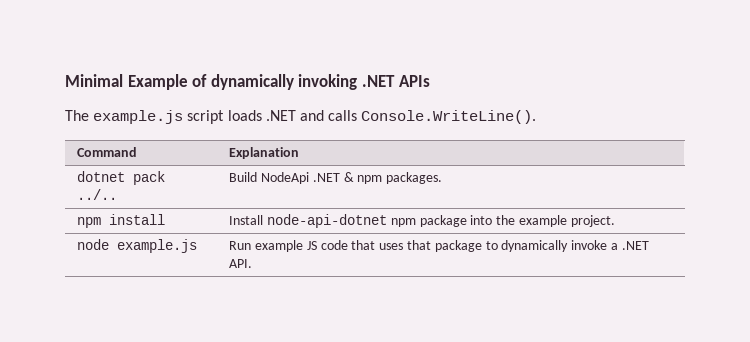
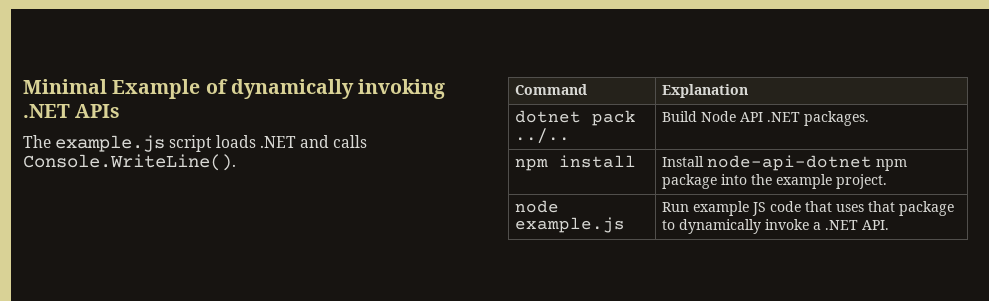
- dotnet pack ../.. | Build NodeApi .NET & npm packages.
+ dotnet pack ../.. | Build Node API .NET packages.

